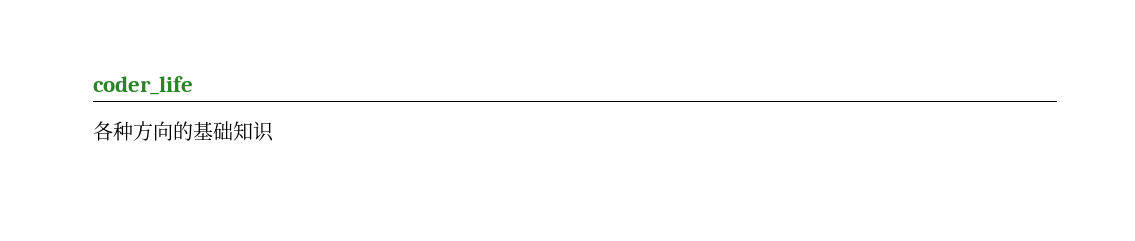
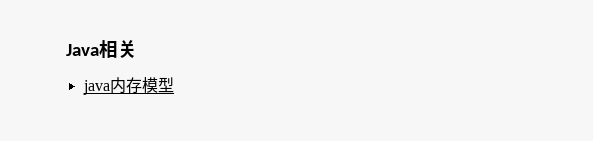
- coder_life
- 各种方向的基础知识
+ Java相关
+ java内存模型

